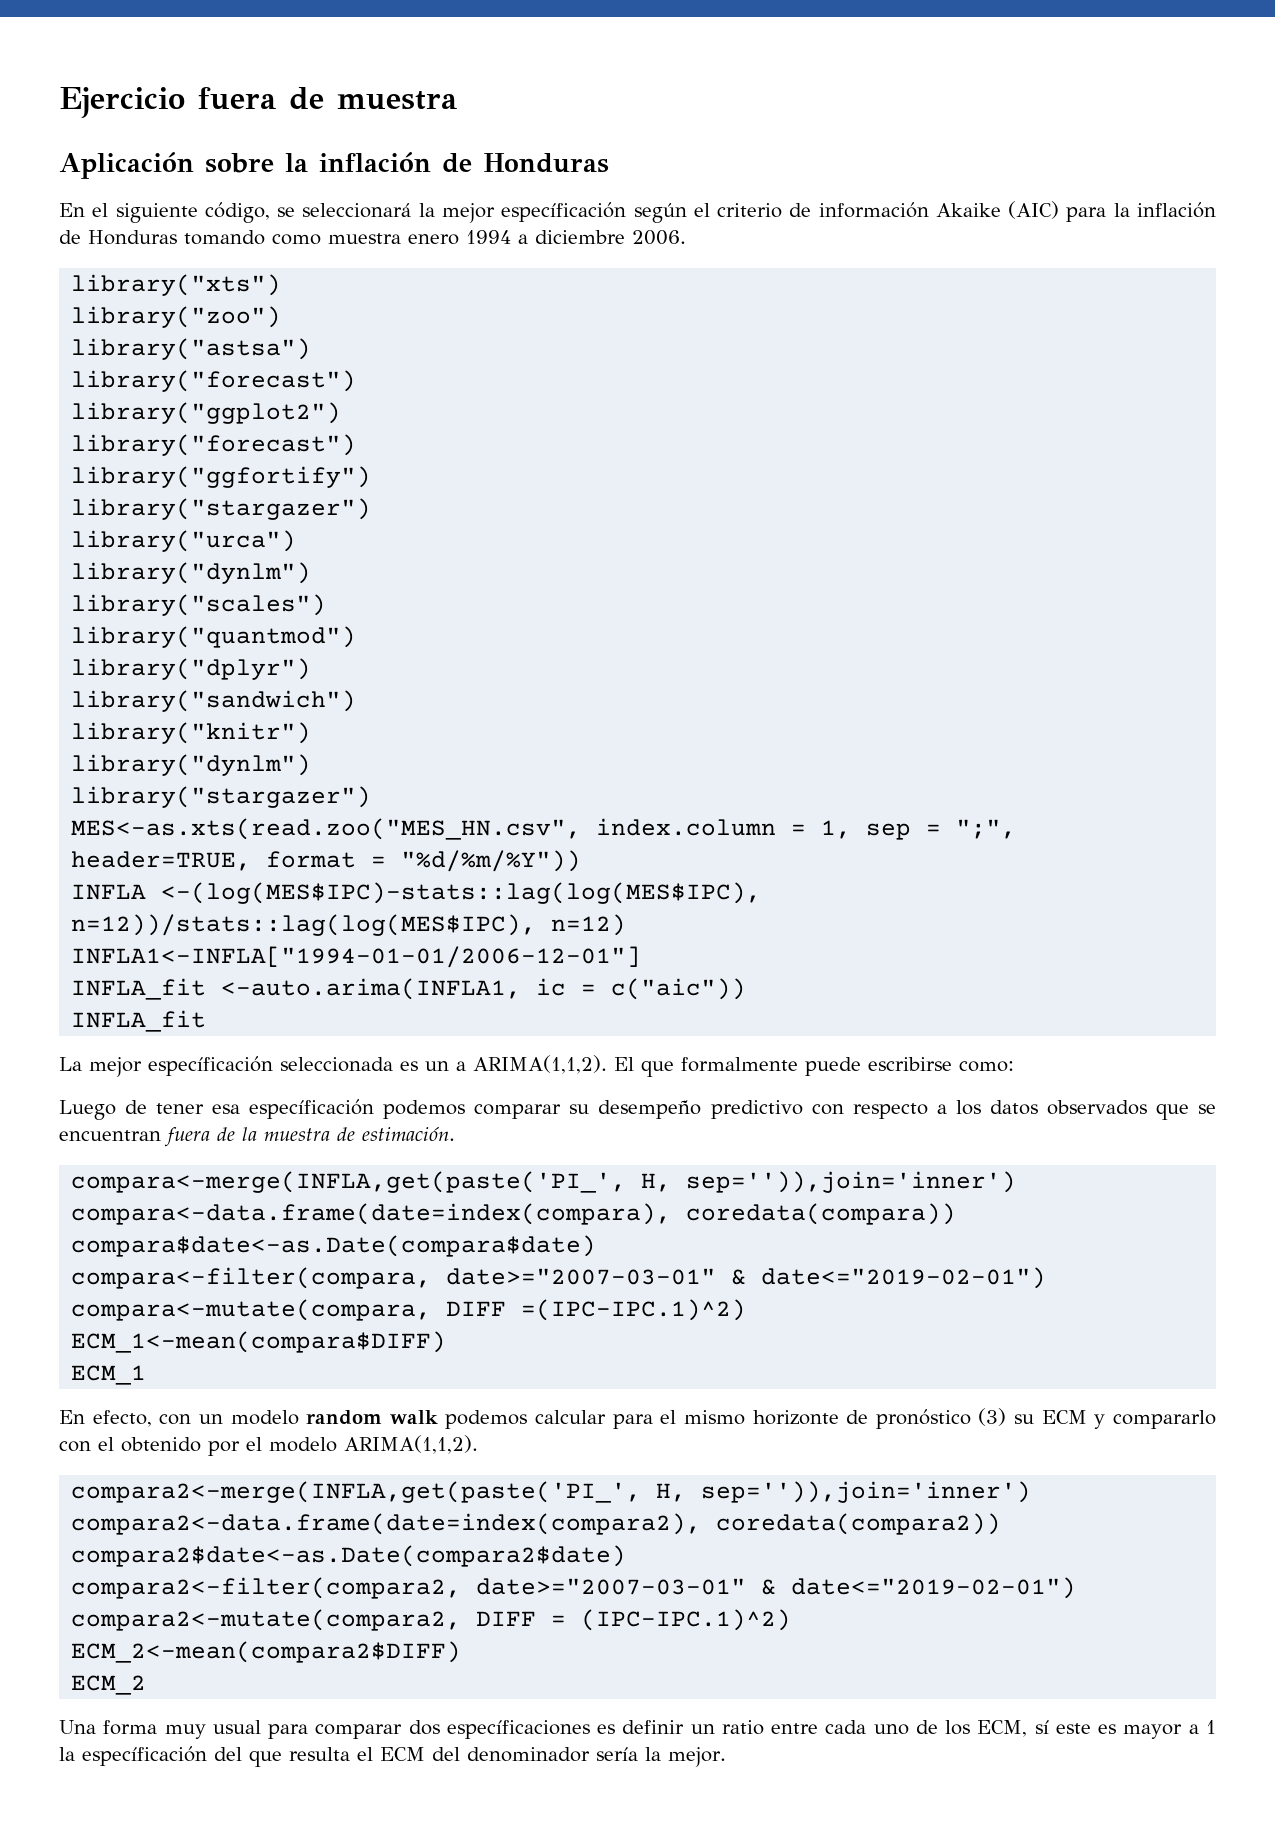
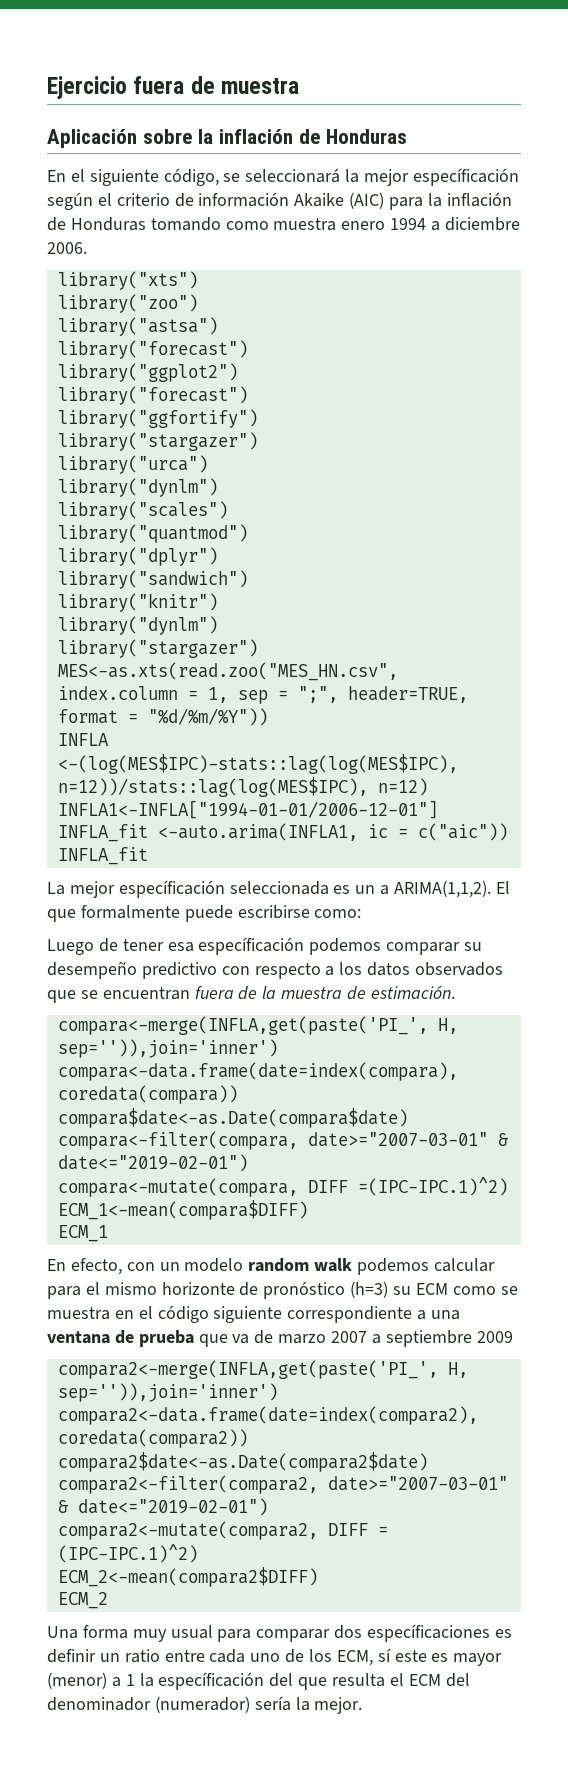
- En efecto, con un modelo random walk podemos calcular para el mismo horizonte de pronóstico (3) su ECM y compararlo con el obtenido por el modelo ARIMA(1,1,2).
+ En efecto, con un modelo random walk podemos calcular para el mismo horizonte de pronóstico (h=3) su ECM como se muestra en el código siguiente correspondiente a una ventana de prueba que va de marzo 2007 a septiembre 2009
- Una forma muy usual para comparar dos específicaciones es definir un ratio entre cada uno de los ECM, sí este es mayor a 1 la específicación del que resulta el ECM del denominador sería la mejor.
+ Una forma muy usual para comparar dos específicaciones es definir un ratio entre cada uno de los ECM, sí este es mayor (menor) a 1 la específicación del que resulta el ECM del denominador (numerador) sería la mejor.

